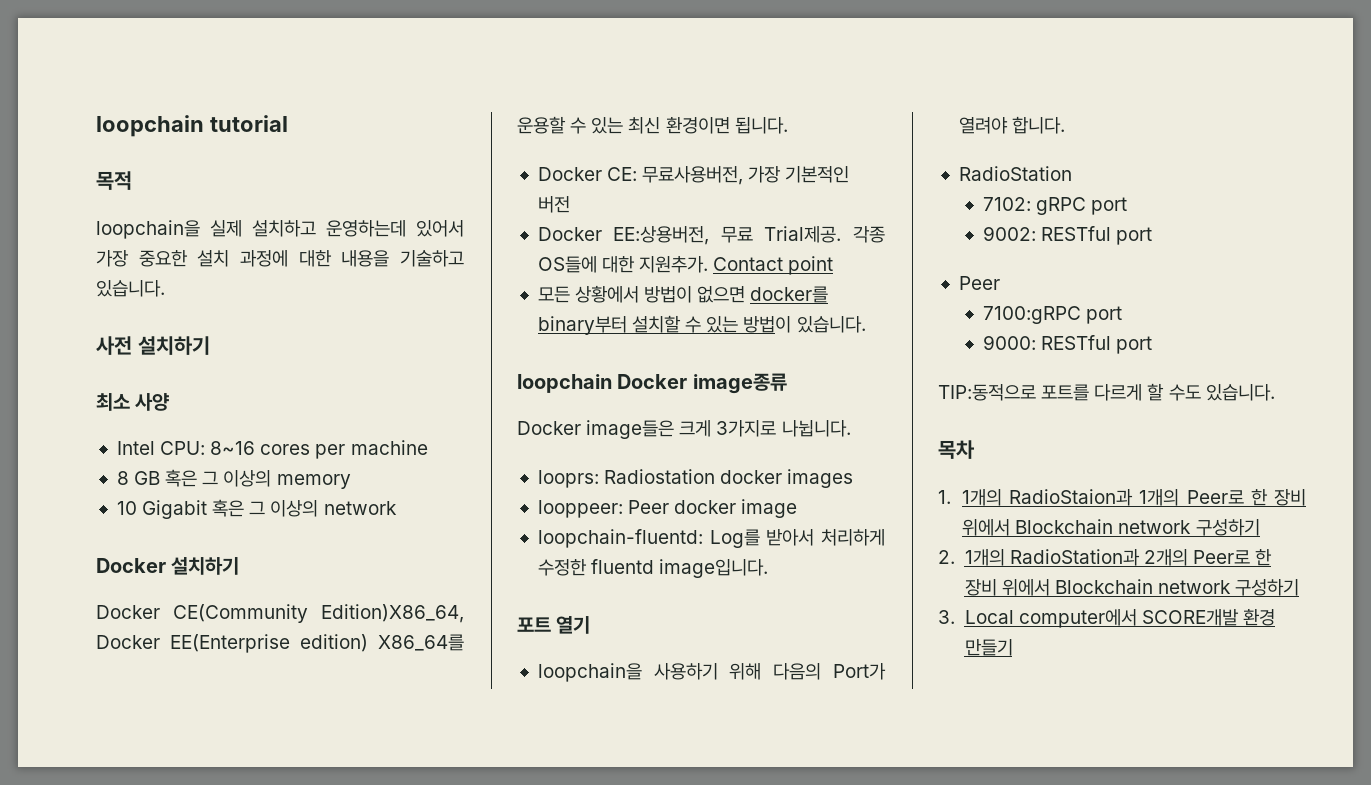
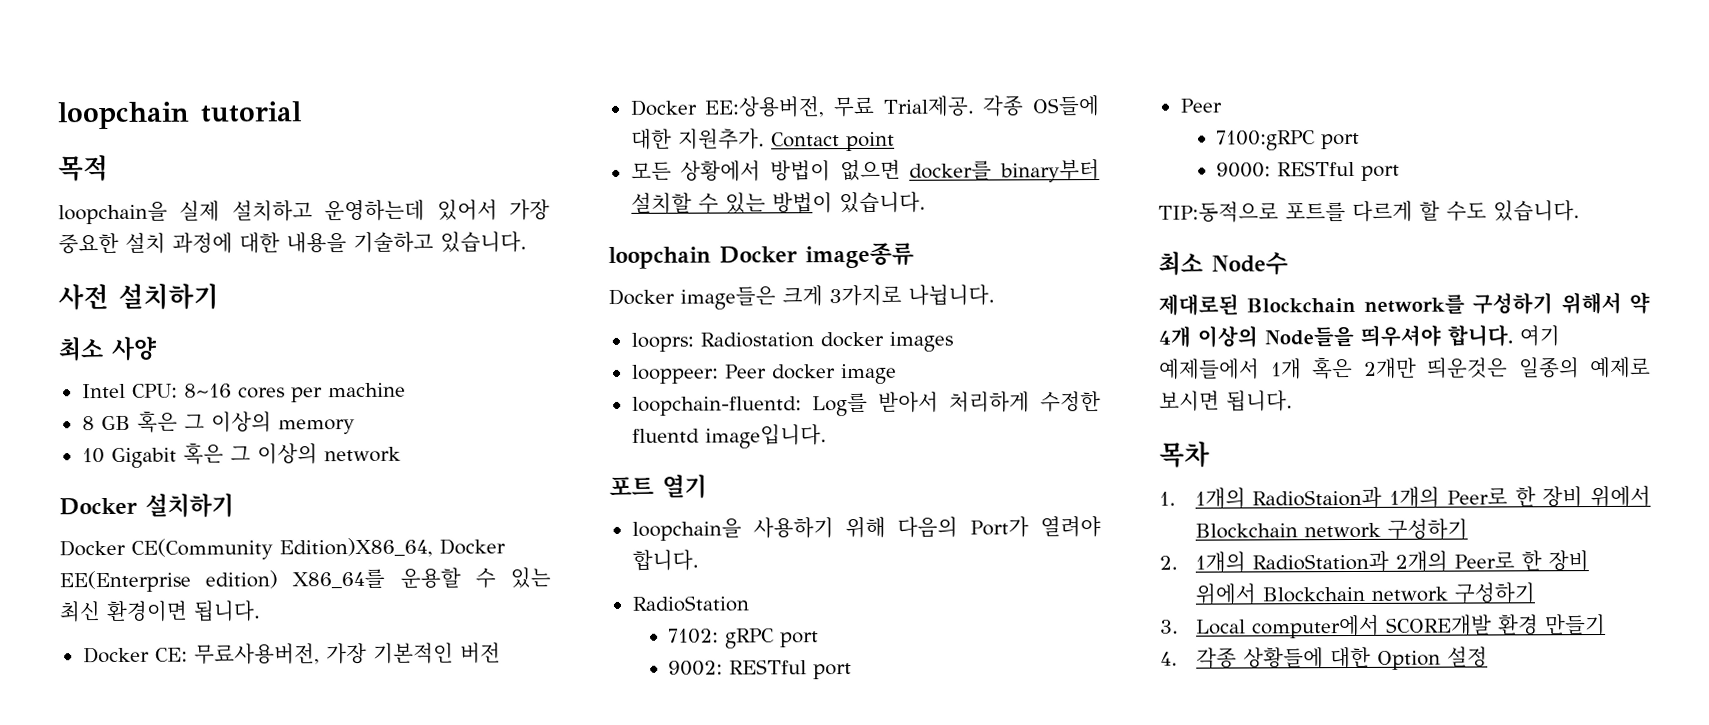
+ 최소 Node수
+ 제대로된 Blockchain network를 구성하기 위해서 약 4개 이상의 Node들을 띄우셔야 합니다. 여기 예제들에서 1개 혹은 2개만 띄운것은 일종의 예제로 보시면 됩니다.
+ 4. 각종 상황들에 대한 Option 설정

